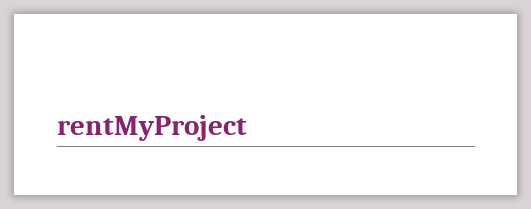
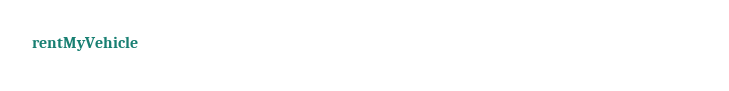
- rentMyProject
+ rentMyVehicle

